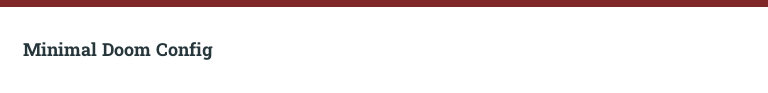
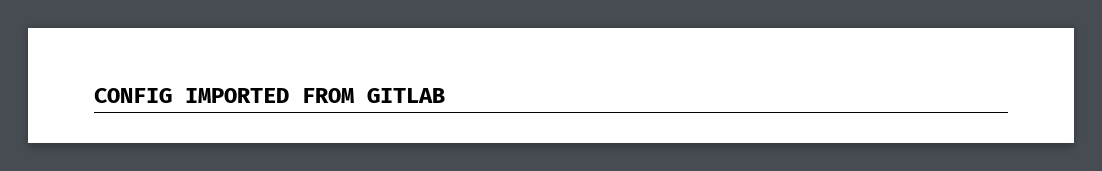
- Minimal Doom Config
+ CONFIG IMPORTED FROM GITLAB

